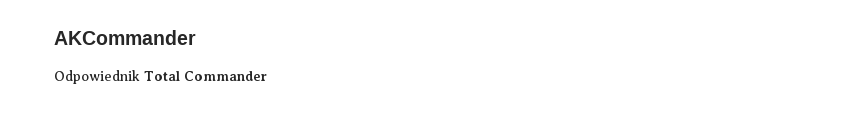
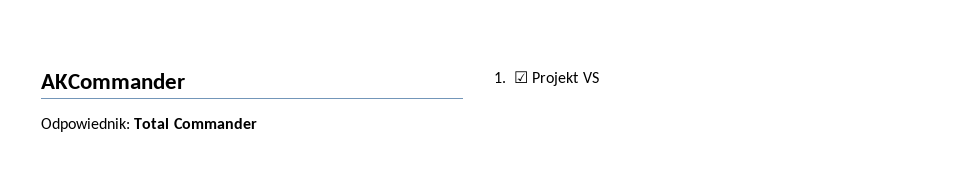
- Odpowiednik Total Commander
+ Odpowiednik: Total Commander
+ 1. ☑ Projekt VS

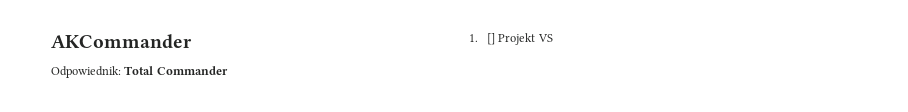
- 1. ☑ Projekt VS
+ 1. [] Projekt VS

